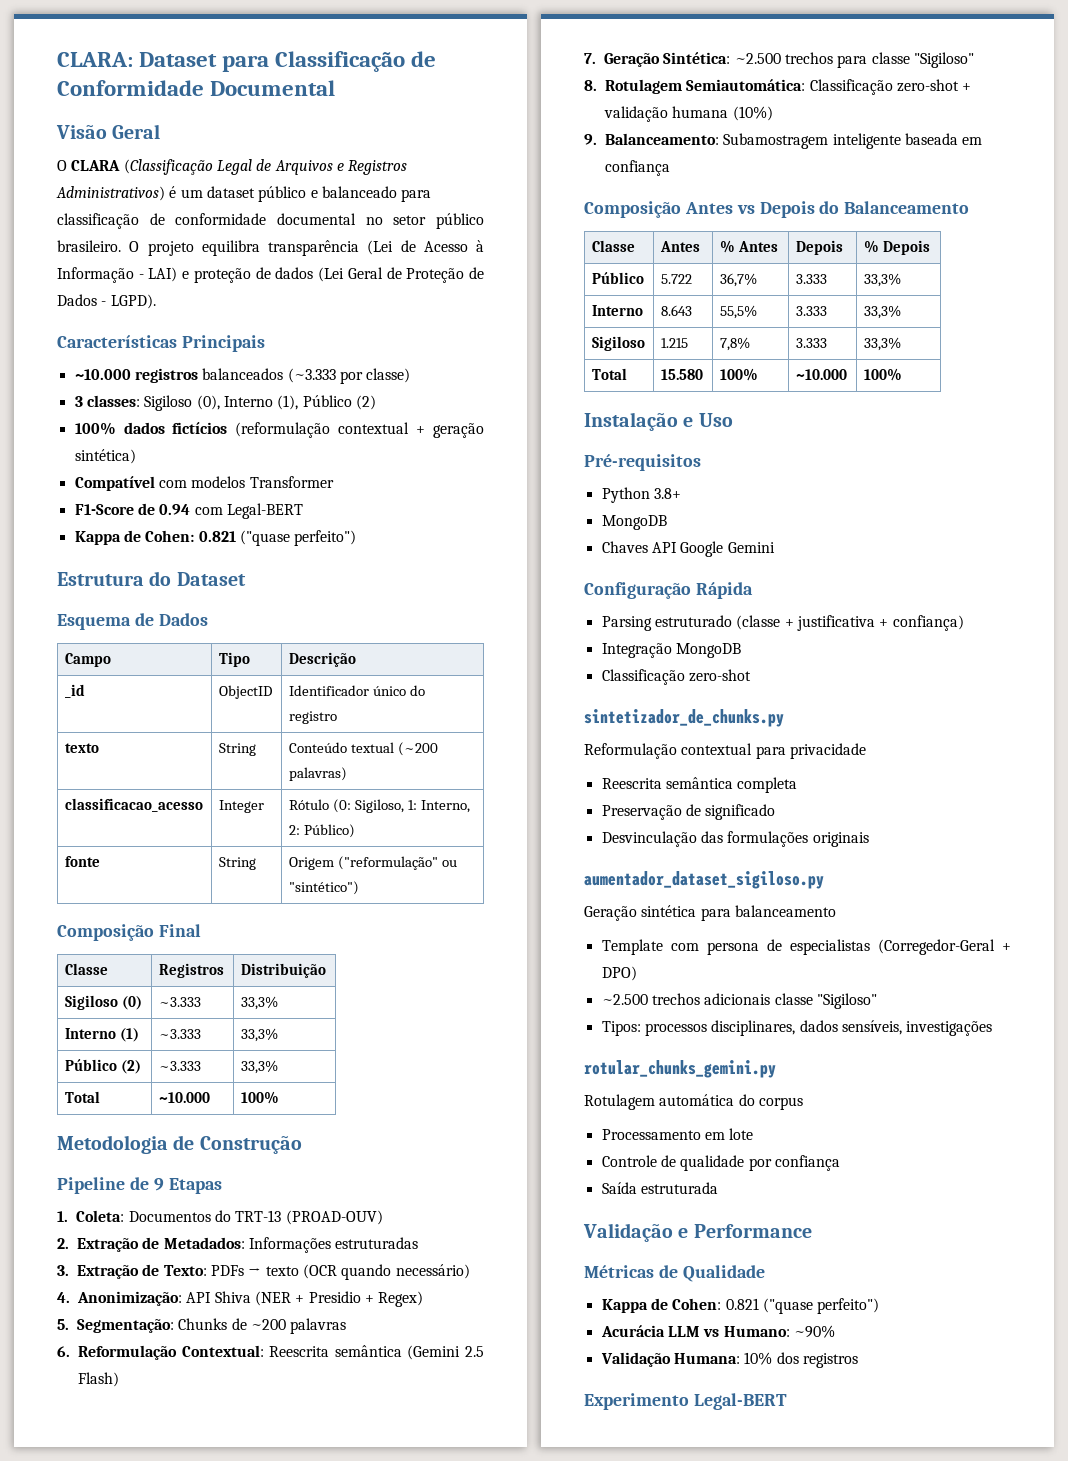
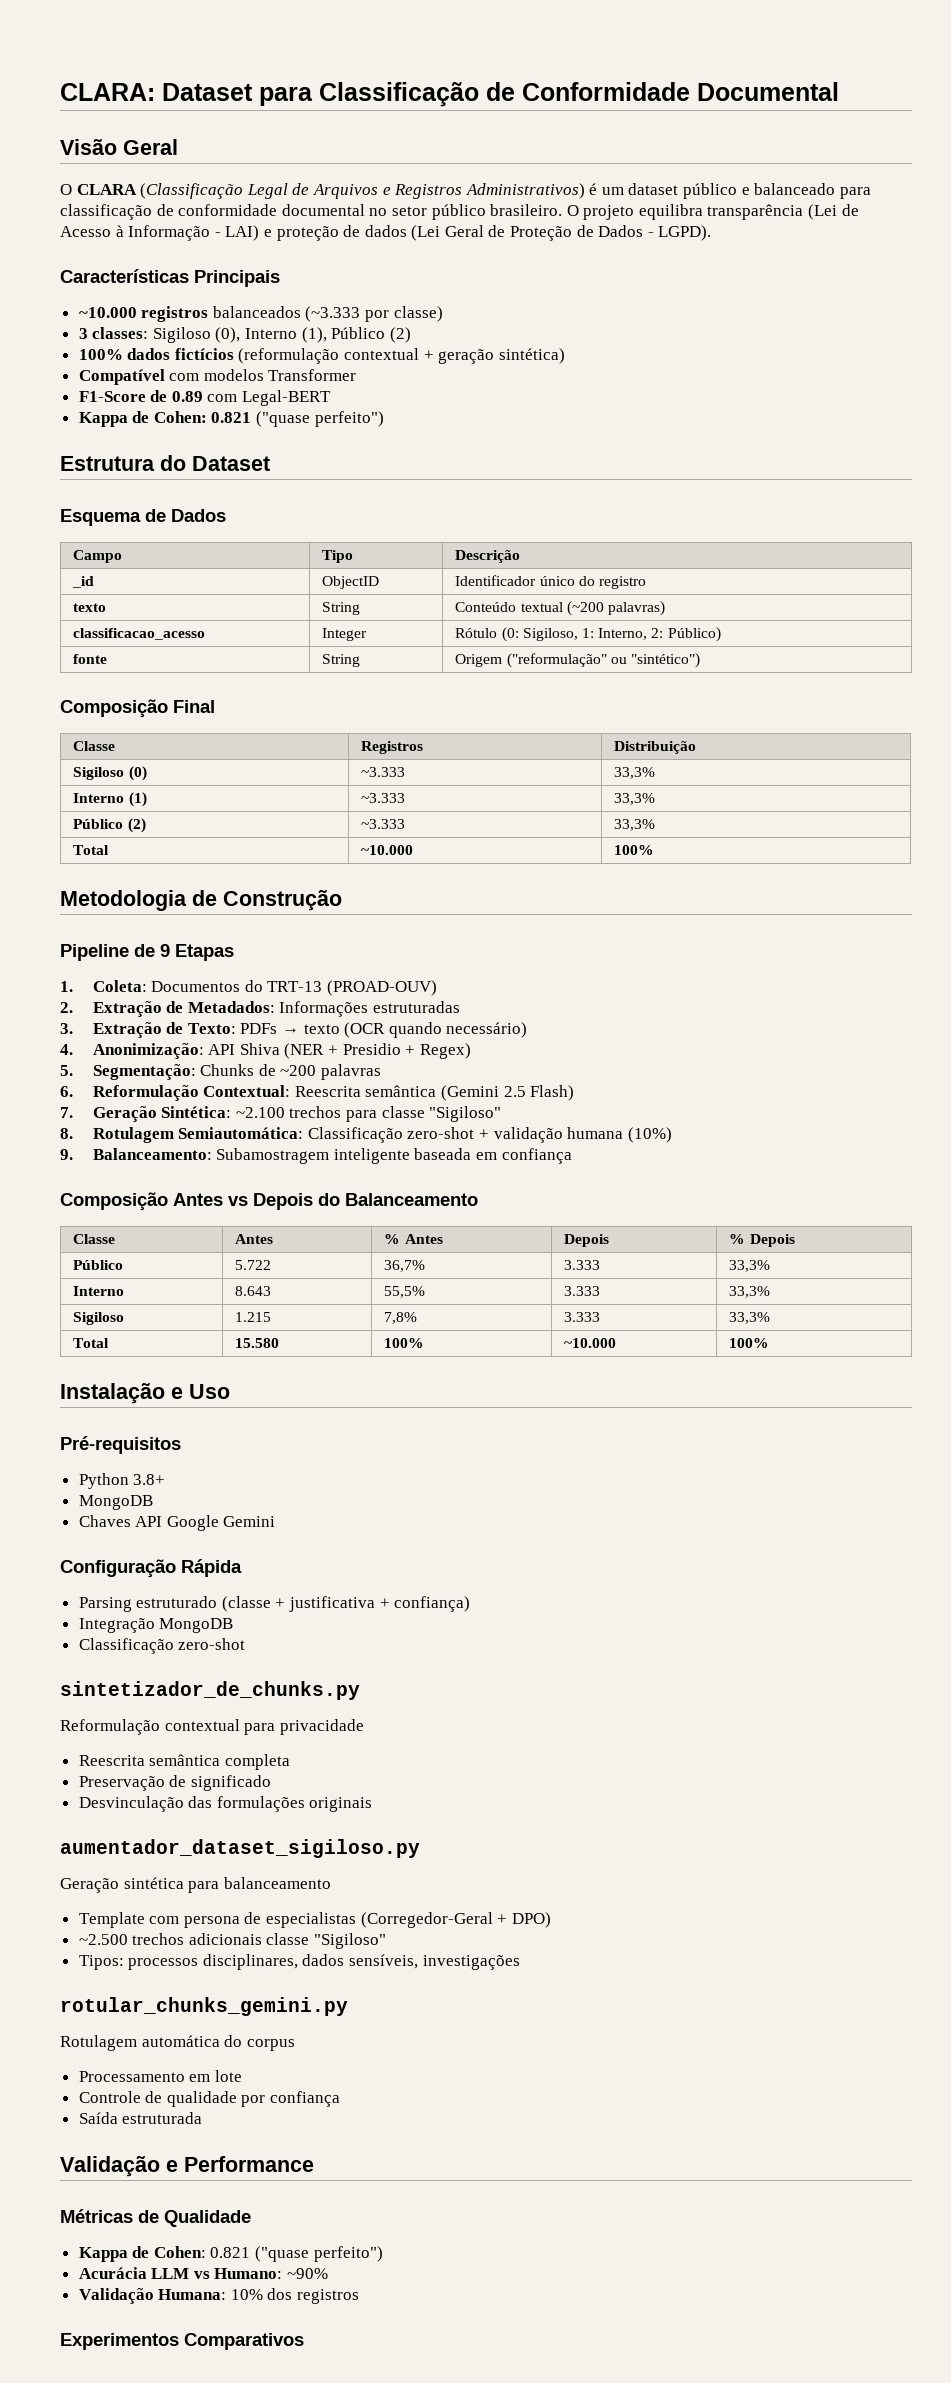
- F1-Score de 0.94 com Legal-BERT
+ F1-Score de 0.89 com Legal-BERT
- 7. Geração Sintética: ~2.500 trechos para classe "Sigiloso"
+ 7. Geração Sintética: ~2.100 trechos para classe "Sigiloso"
- Experimento Legal-BERT
+ Experimentos Comparativos

